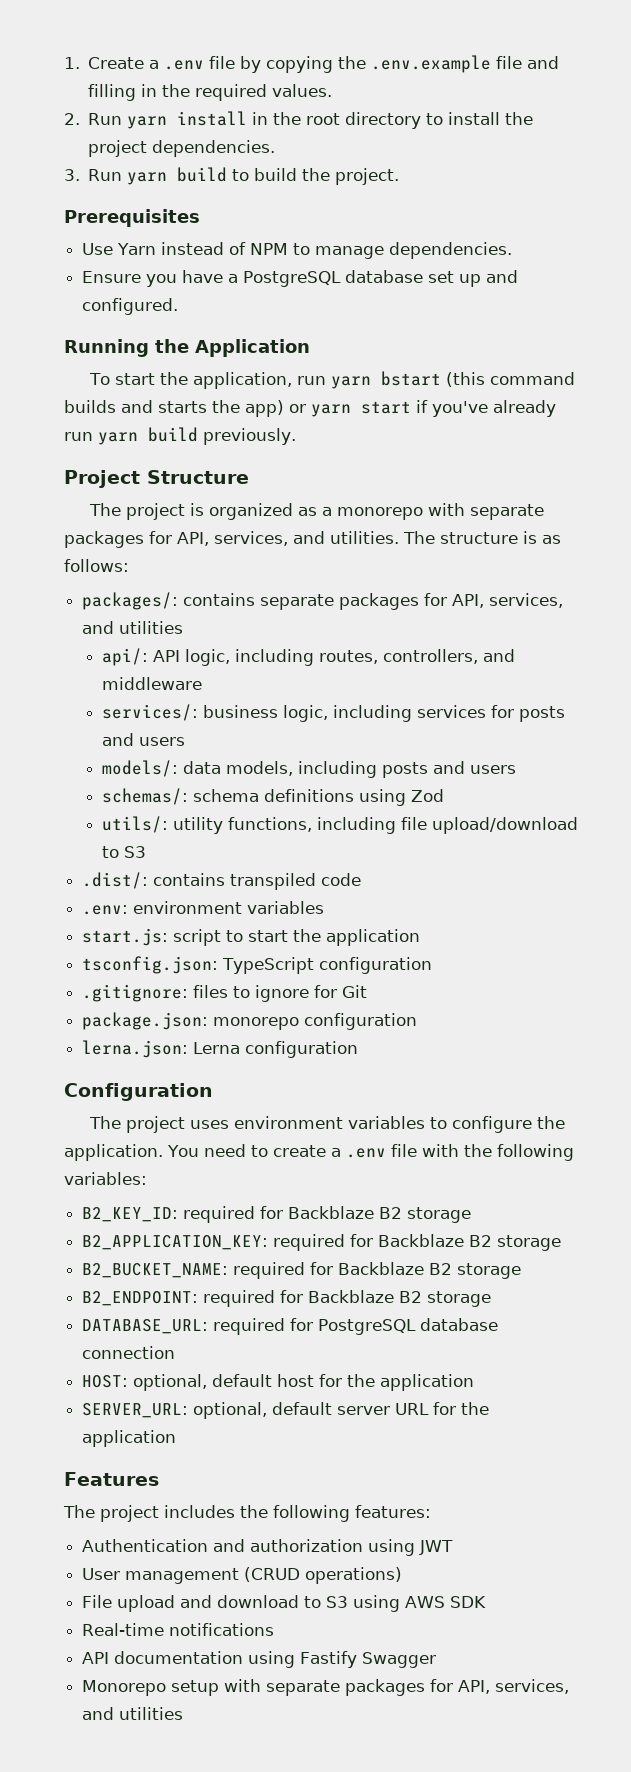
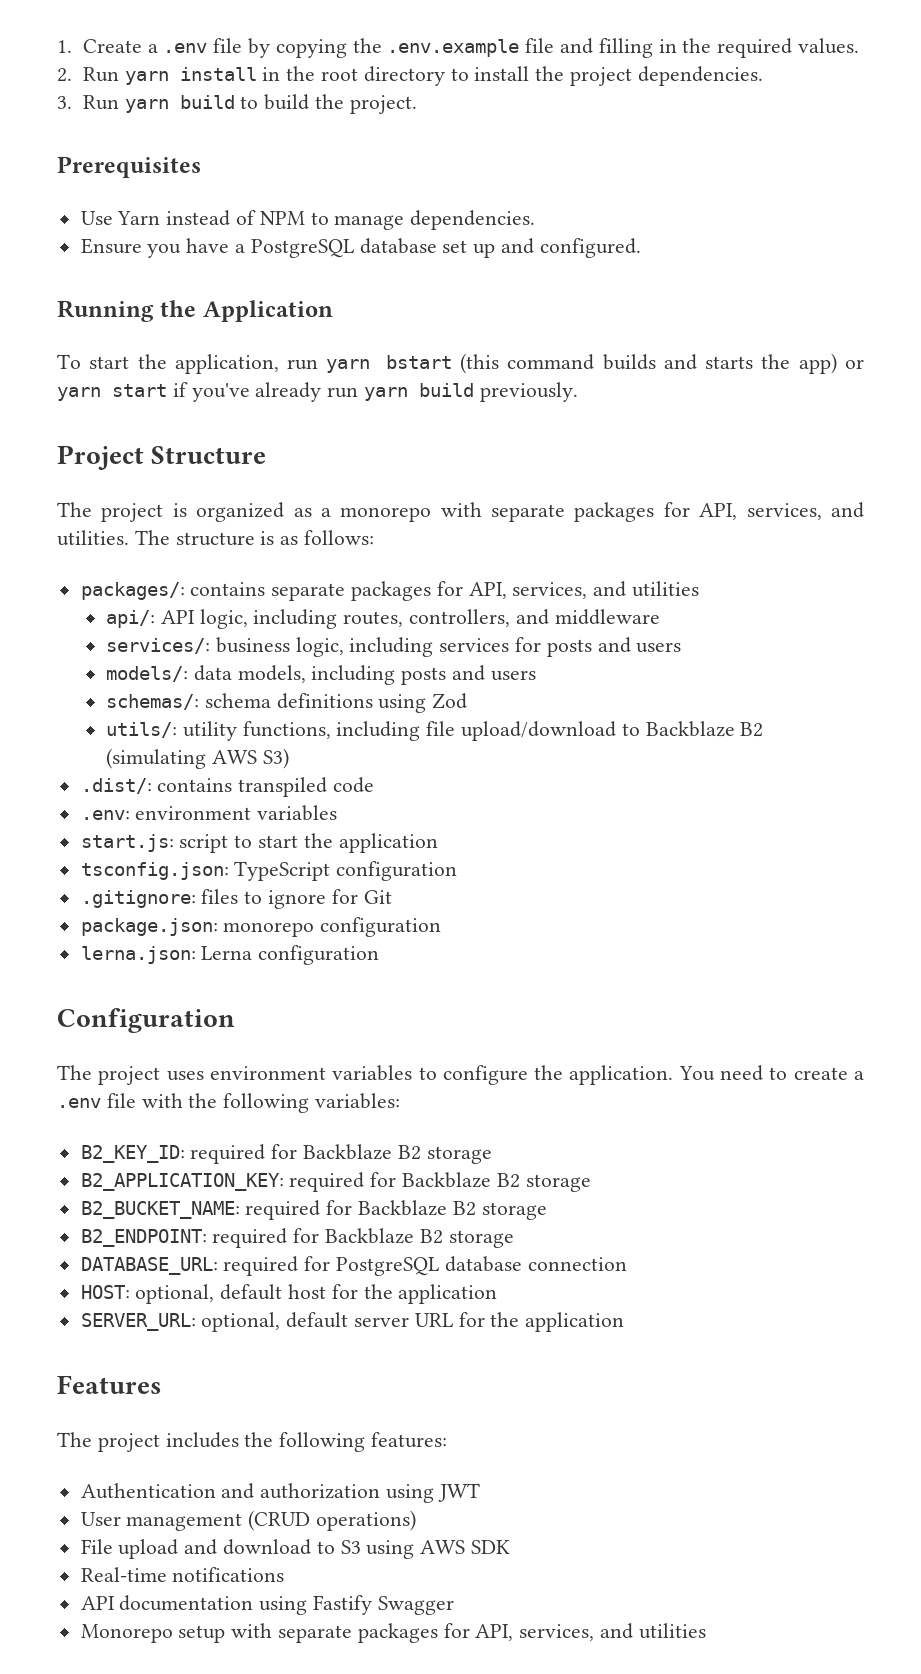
- utils/: utility functions, including file upload/download to S3
+ utils/: utility functions, including file upload/download to Backblaze B2 (simulating AWS S3)

